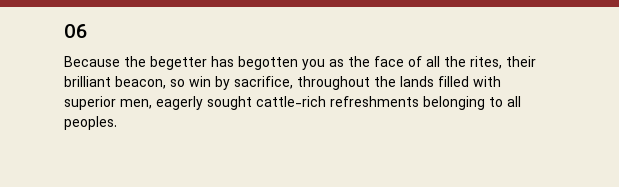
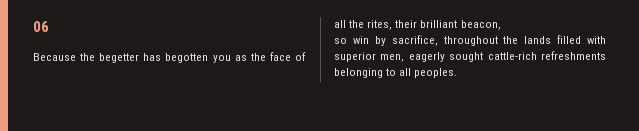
- Because the begetter has begotten you as the face of all the rites, their brilliant beacon, so win by sacrifice, throughout the lands filled with superior men, eagerly sought cattle-rich refreshments belonging to all peoples.
+ Because the begetter has begotten you as the face of all the rites, their brilliant beacon,
+ so win by sacrifice, throughout the lands filled with superior men, eagerly sought cattle-rich refreshments belonging to all peoples.

